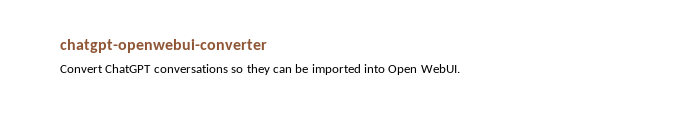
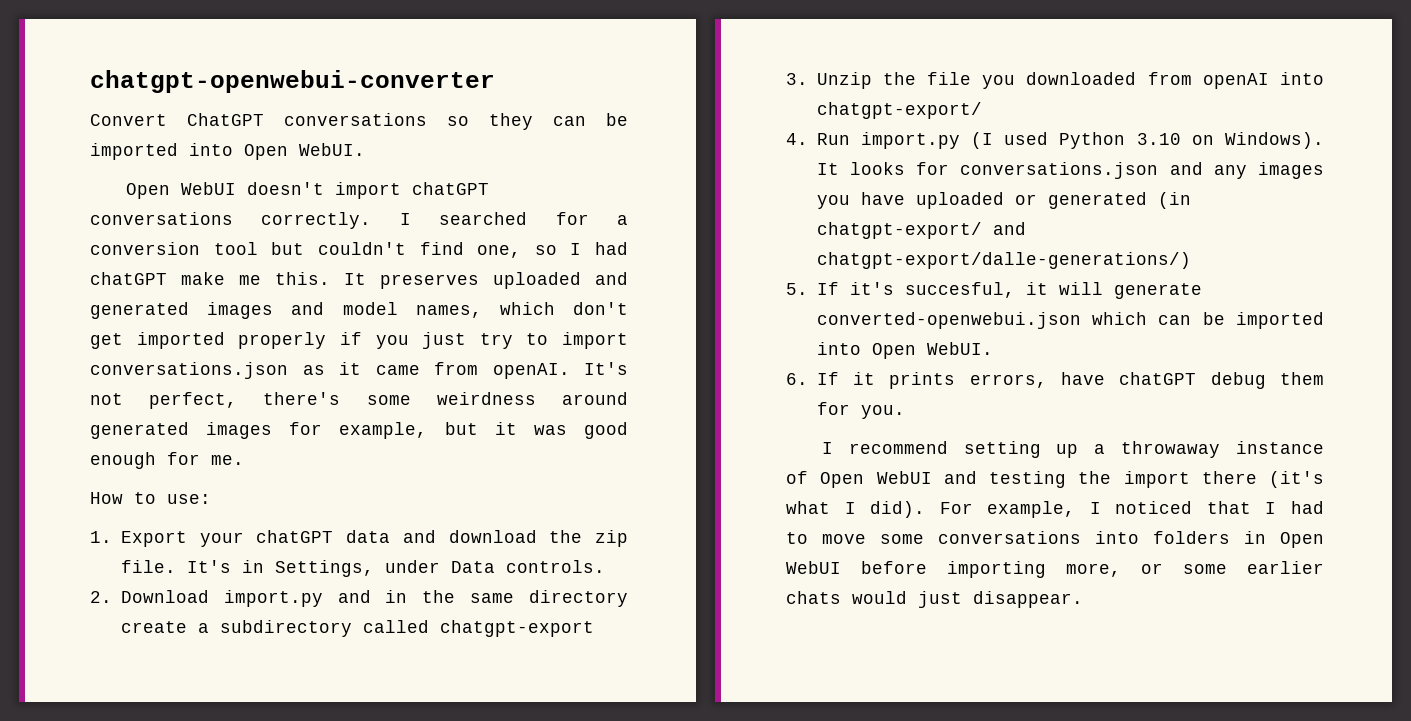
+ Open WebUI doesn't import chatGPT conversations correctly. I searched for a conversion tool but couldn't find one, so I had chatGPT make me this. It preserves uploaded and generated images and model names, which don't get imported properly if you just try to import conversations.json as it came from openAI. It's not perfect, there's some weirdness around generated images for example, but it was good enough for me.
+ How to use:
+ 1. Export your chatGPT data and download the zip file. It's in Settings, under Data controls.
+ 2. Download import.py and in the same directory create a subdirectory called chatgpt-export
+ 3. Unzip the file you downloaded from openAI into chatgpt-export/
+ 4. Run import.py (I used Python 3.10 on Windows). It looks for conversations.json and any images you have uploaded or generated (in chatgpt-export/ and chatgpt-export/dalle-generations/)
+ 5. If it's succesful, it will generate converted-openwebui.json which can be imported into Open WebUI.
+ 6. If it prints errors, have chatGPT debug them for you.
+ I recommend setting up a throwaway instance of Open WebUI and testing the import there (it's what I did). For example, I noticed that I had to move some conversations into folders in Open WebUI before importing more, or some earlier chats would just disappear.

